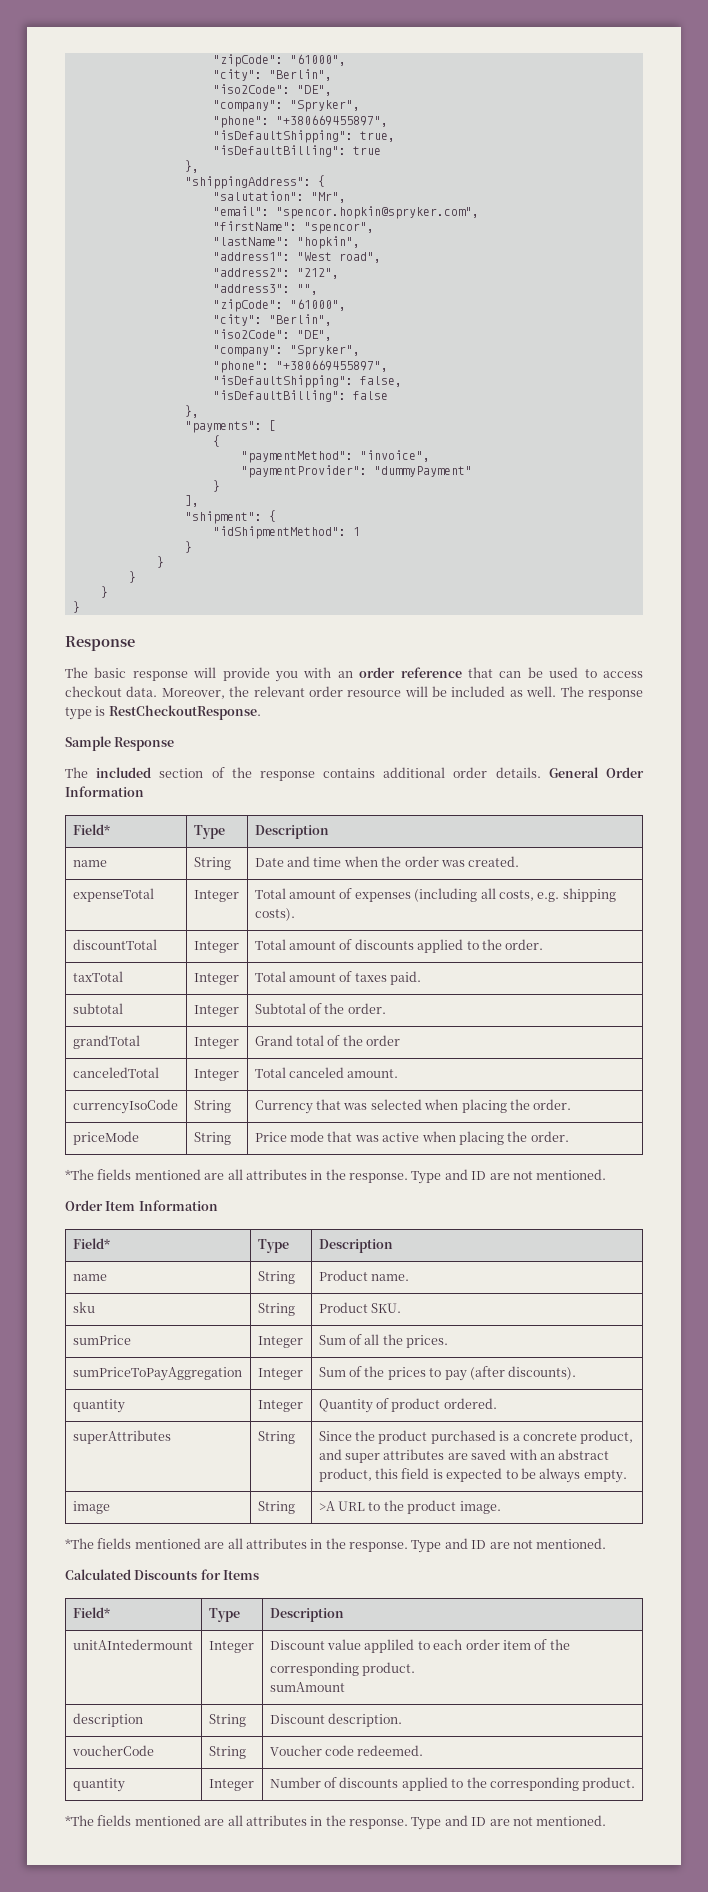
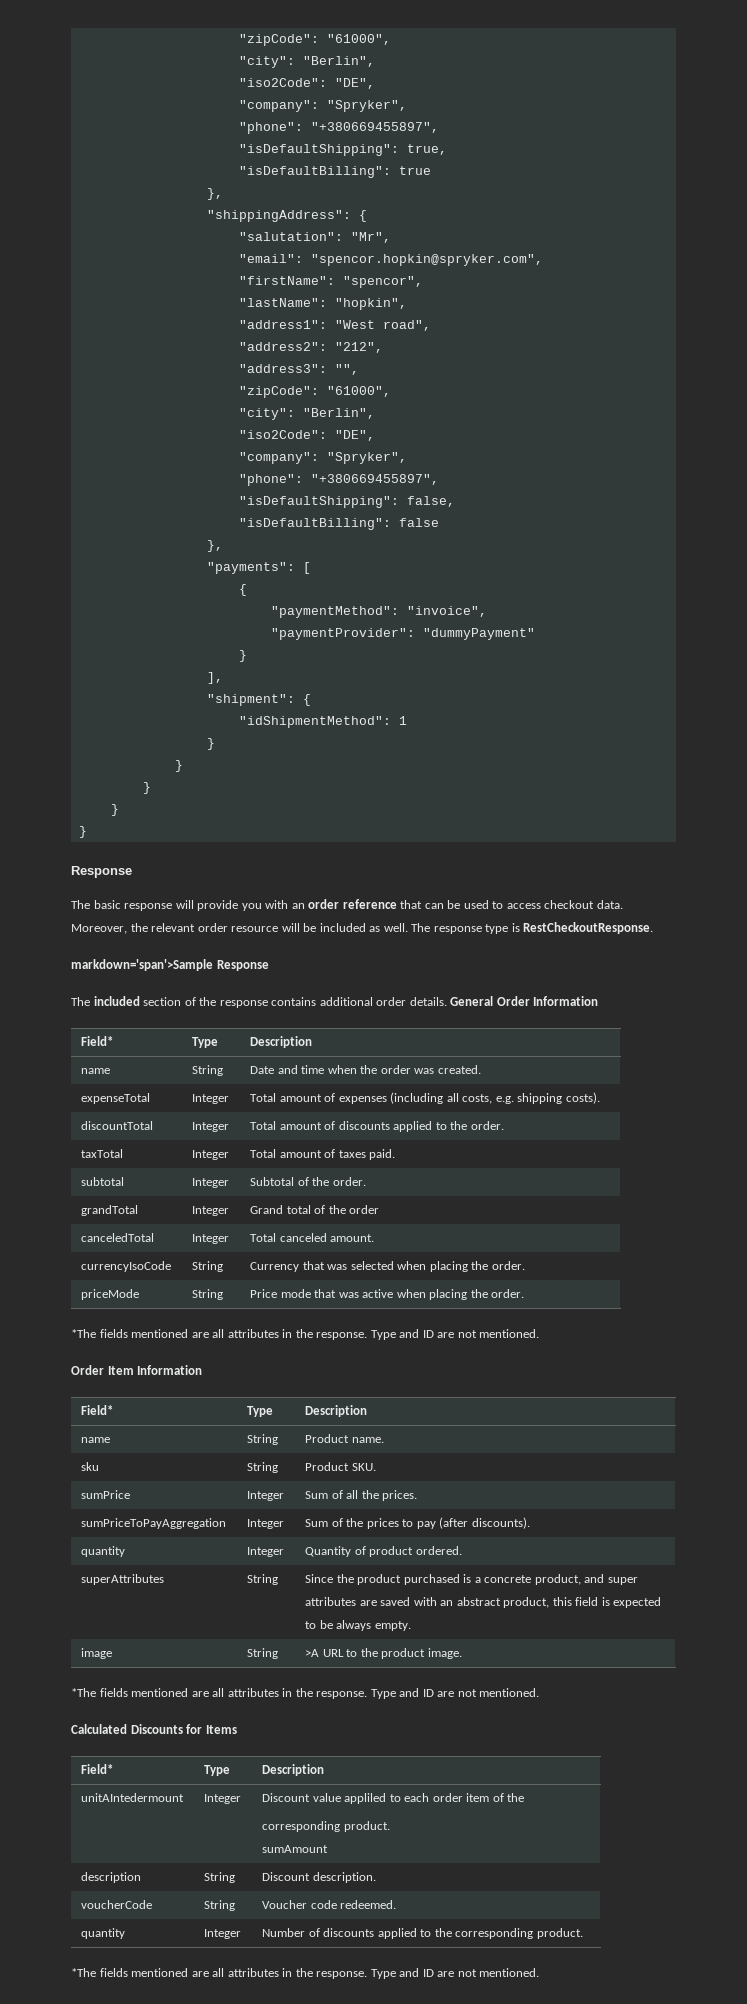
- Sample Response
+ markdown='span'>Sample Response

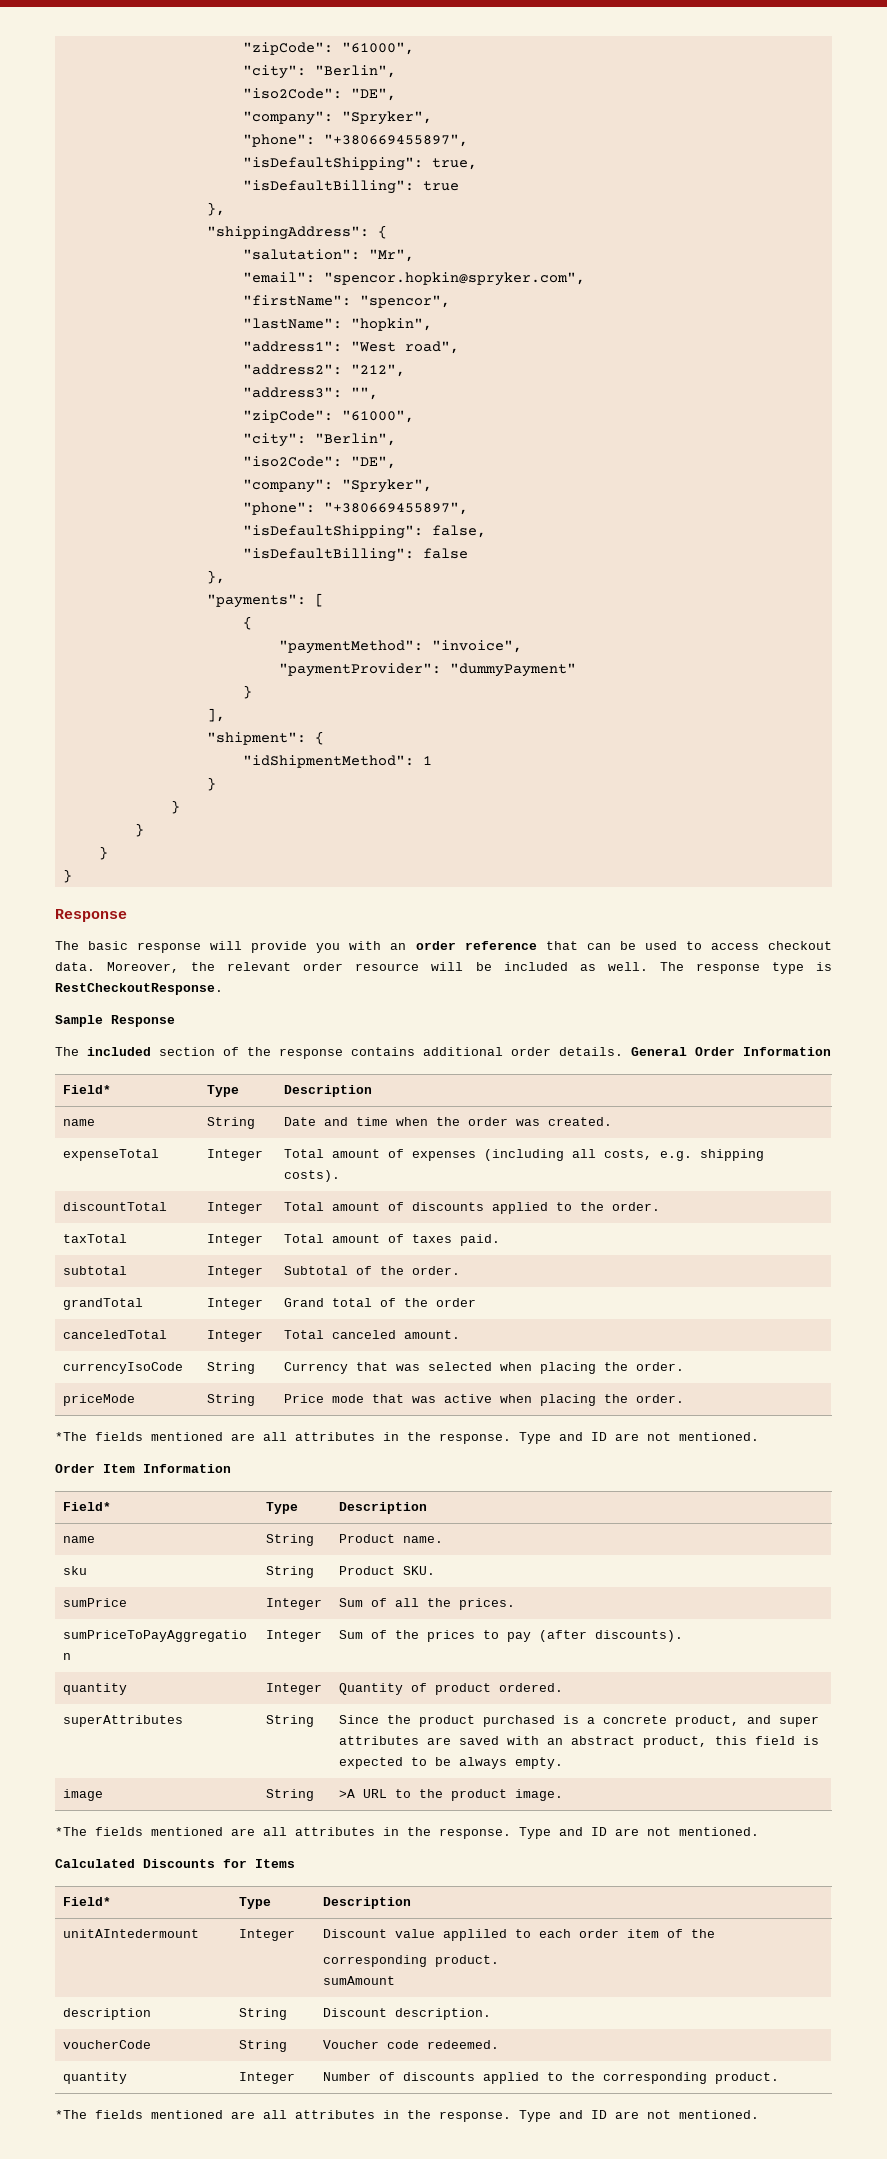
- markdown='span'>Sample Response
+ Sample Response

